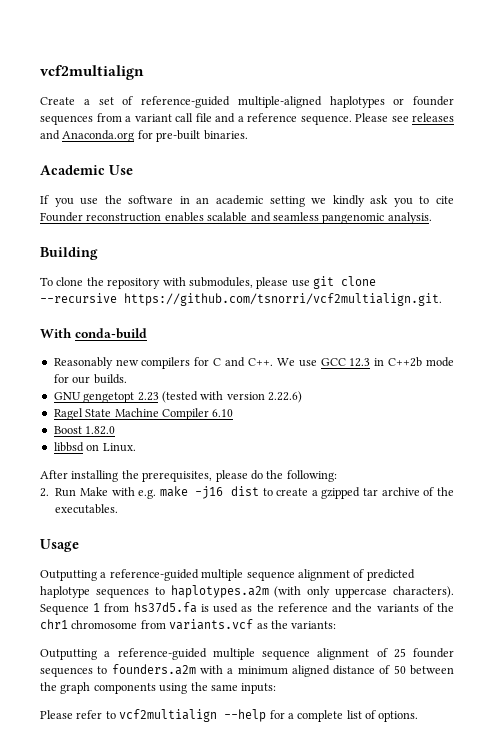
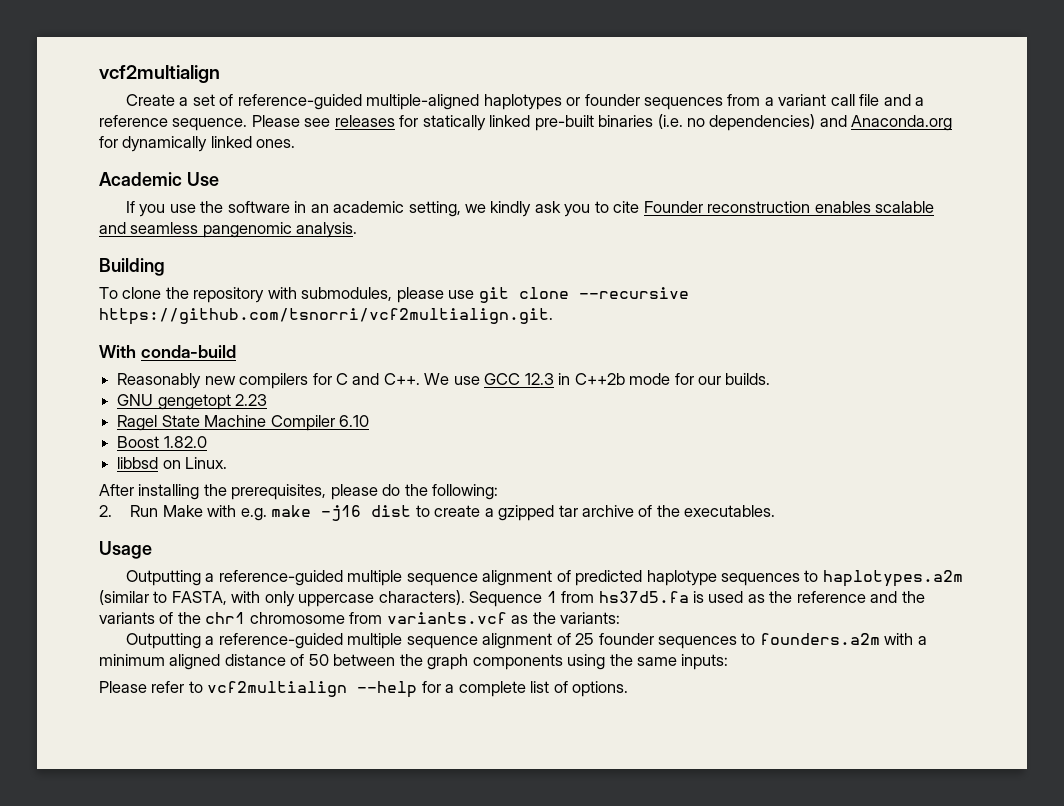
- Please see releases and Anaconda.org for pre-built binaries.
+ Please see releases for statically linked pre-built binaries (i.e. no dependencies) and Anaconda.org for dynamically linked ones.
- If you use the software in an academic setting we kindly ask you to cite Founder reconstruction enables scalable and seamless pangenomic analysis.
+ If you use the software in an academic setting, we kindly ask you to cite Founder reconstruction enables scalable and seamless pangenomic analysis.
- GNU gengetopt 2.23 (tested with version 2.22.6)
+ GNU gengetopt 2.23
- Outputting a reference-guided multiple sequence alignment of predicted haplotype sequences to haplotypes.a2m (with only uppercase characters).
+ Outputting a reference-guided multiple sequence alignment of predicted haplotype sequences to haplotypes.a2m (similar to FASTA, with only uppercase characters).

